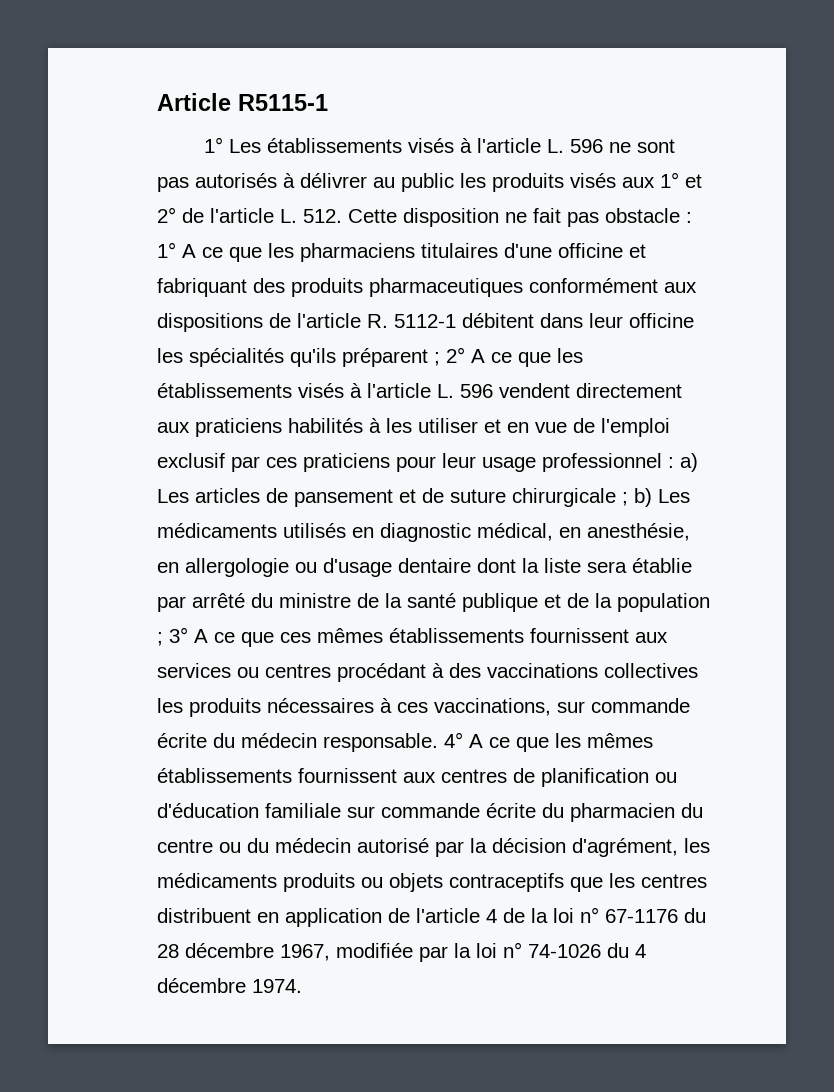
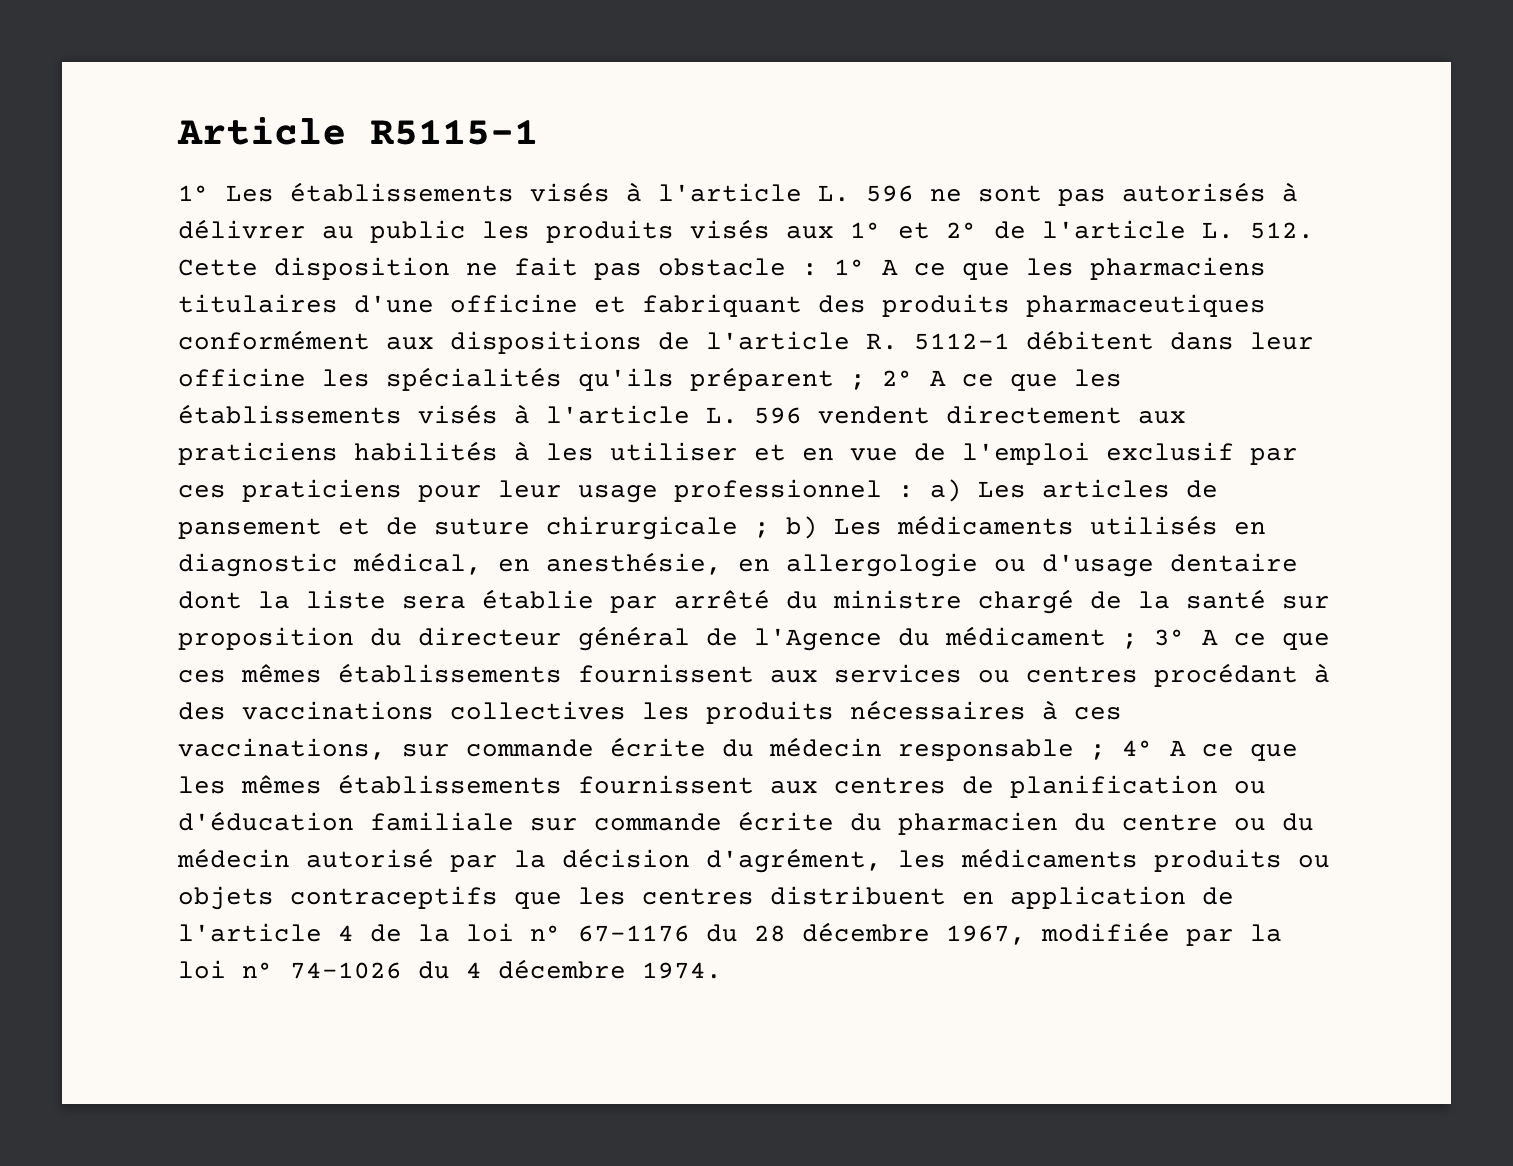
- b) Les médicaments utilisés en diagnostic médical, en anesthésie, en allergologie ou d'usage dentaire dont la liste sera établie par arrêté du ministre de la santé publique et de la population ;
+ b) Les médicaments utilisés en diagnostic médical, en anesthésie, en allergologie ou d'usage dentaire dont la liste sera établie par arrêté du ministre chargé de la santé sur proposition du directeur général de l'Agence du médicament ;
- 3° A ce que ces mêmes établissements fournissent aux services ou centres procédant à des vaccinations collectives les produits nécessaires à ces vaccinations, sur commande écrite du médecin responsable.
+ 3° A ce que ces mêmes établissements fournissent aux services ou centres procédant à des vaccinations collectives les produits nécessaires à ces vaccinations, sur commande écrite du médecin responsable ;

